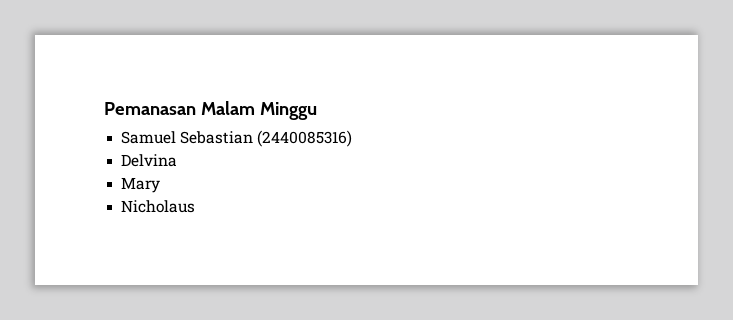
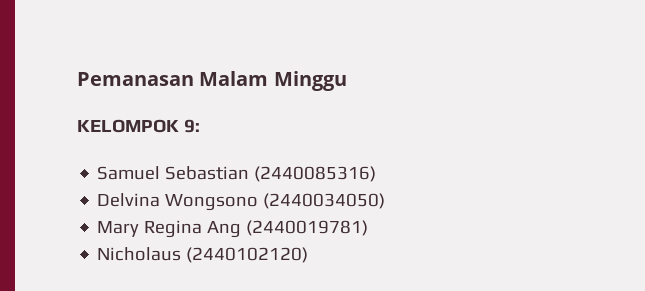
+ KELOMPOK 9:
- Delvina
+ Delvina Wongsono (2440034050)
- Mary
+ Mary Regina Ang (2440019781)
- Nicholaus
+ Nicholaus (2440102120)

